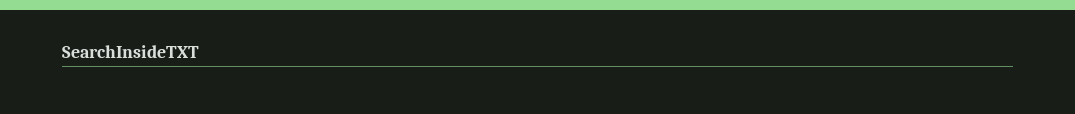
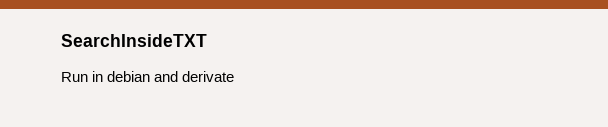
+ Run in debian and derivate

